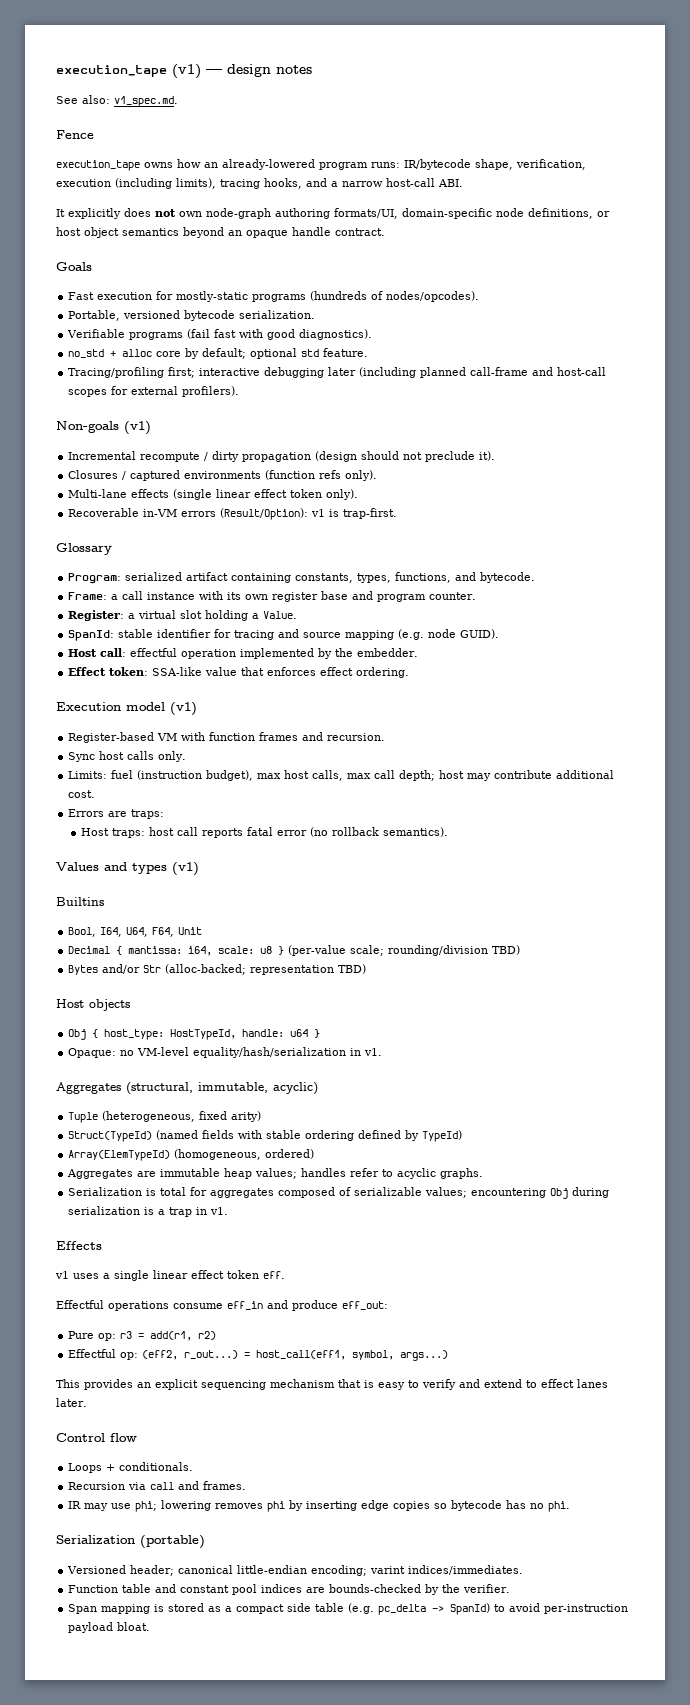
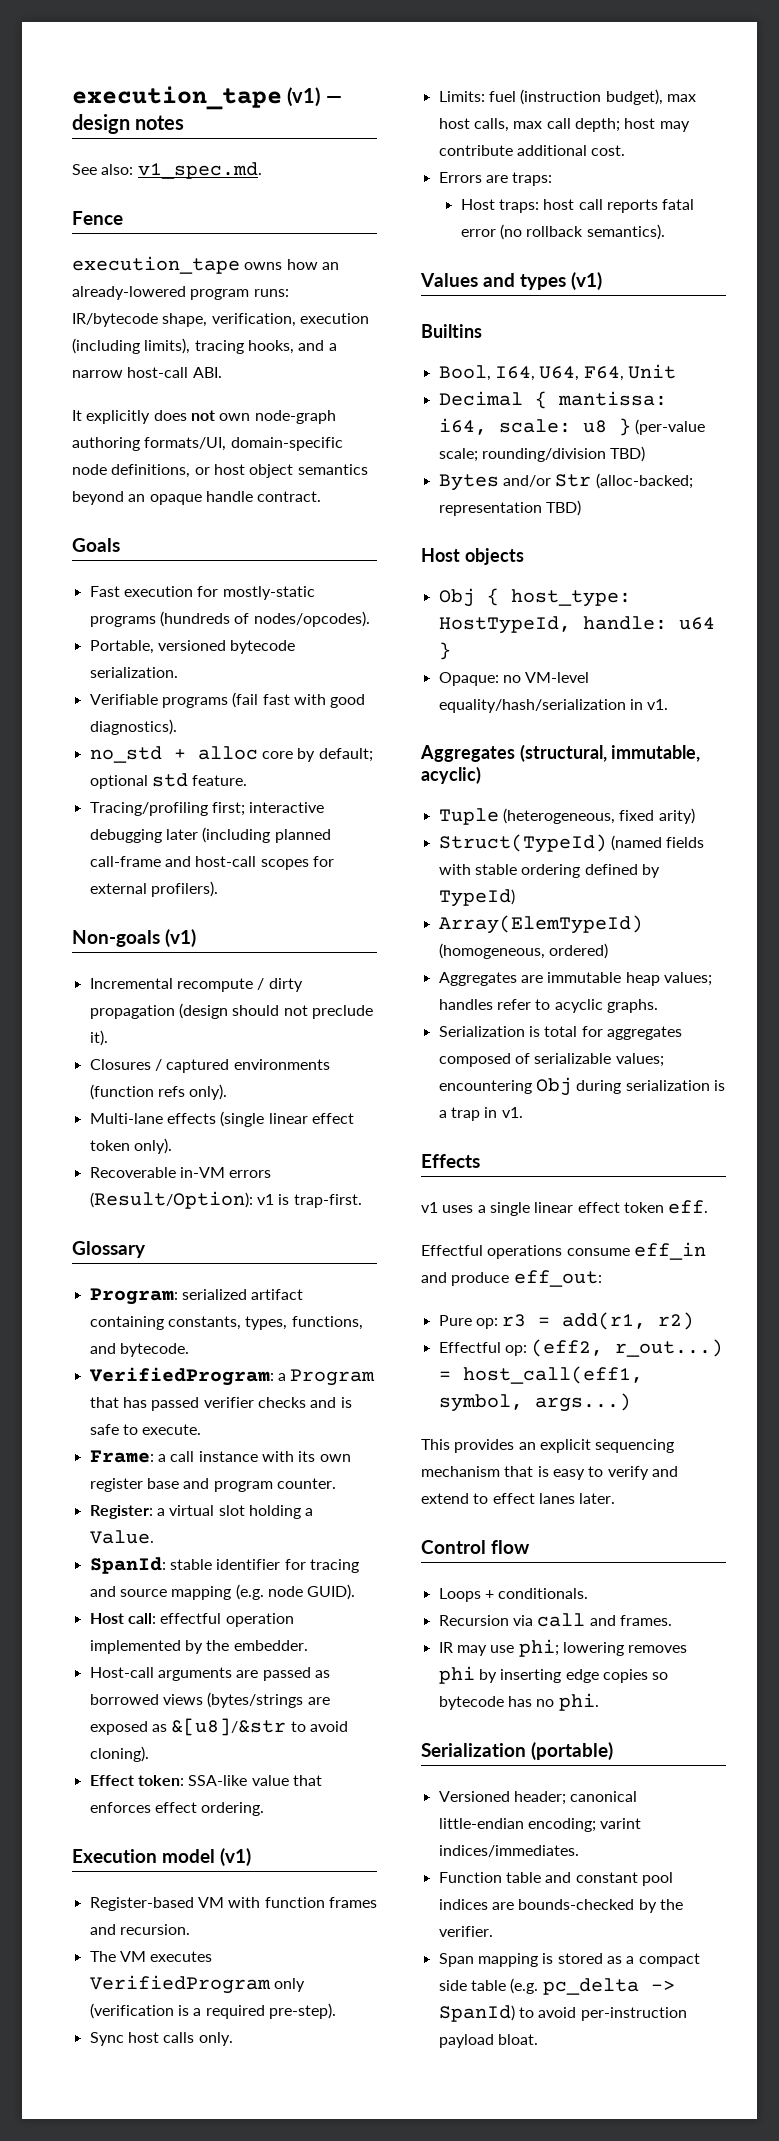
+ VerifiedProgram: a Program that has passed verifier checks and is safe to execute.
+ Host-call arguments are passed as borrowed views (bytes/strings are exposed as &[u8]/&str to avoid cloning).
+ The VM executes VerifiedProgram only (verification is a required pre-step).

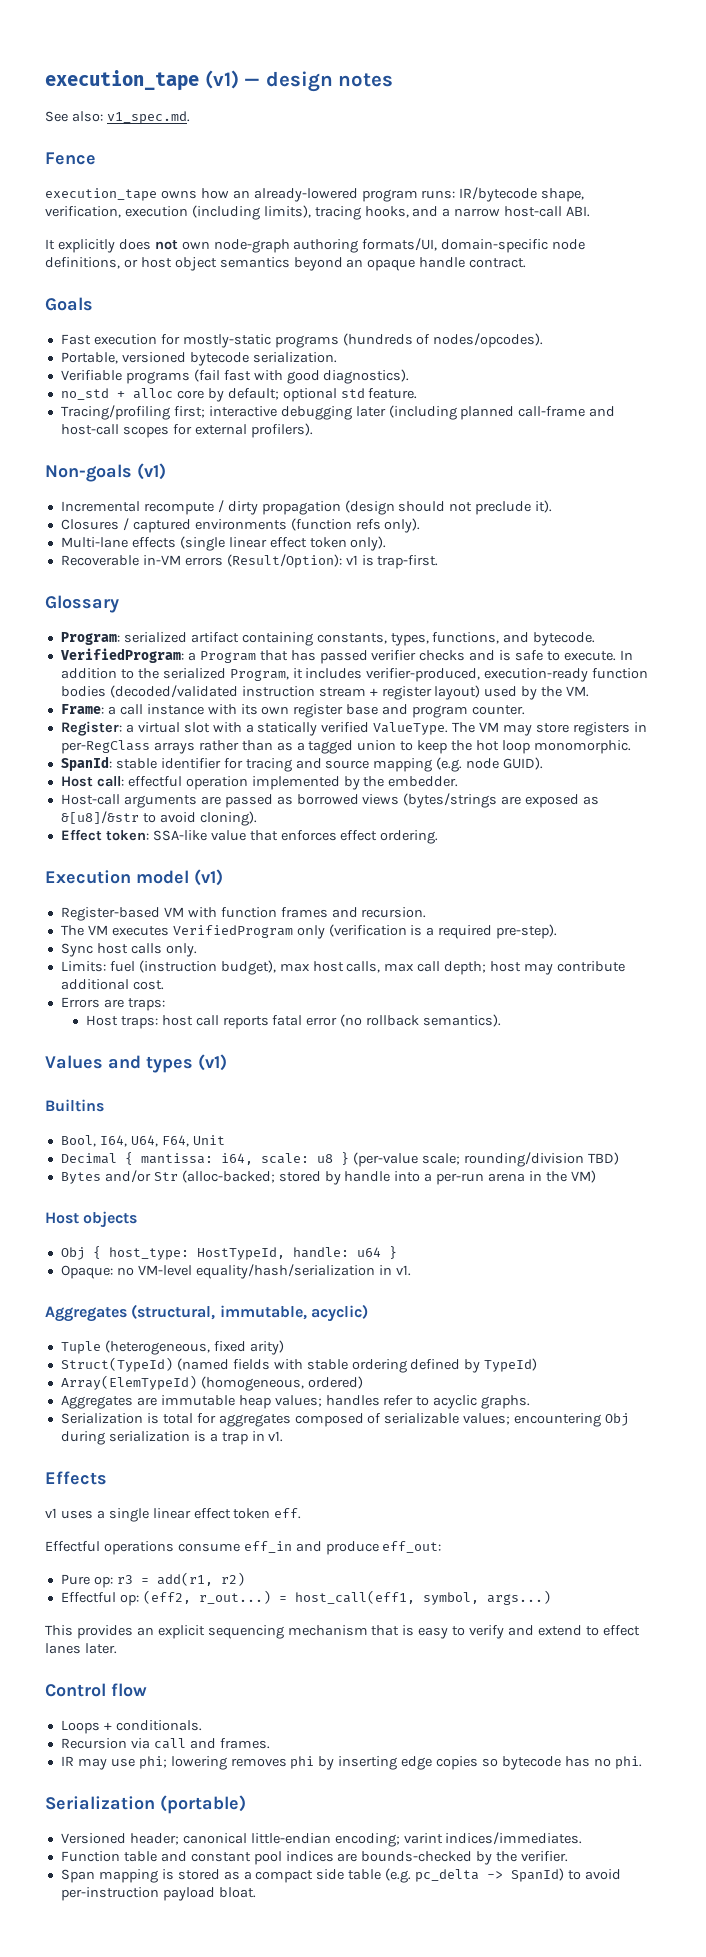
+ In addition to the serialized Program, it includes verifier-produced, execution-ready function bodies (decoded/validated instruction stream + register layout) used by the VM.
- Register: a virtual slot holding a Value.
+ Register: a virtual slot with a statically verified ValueType. The VM may store registers in per-RegClass arrays rather than as a tagged union to keep the hot loop monomorphic.
- Bytes and/or Str (alloc-backed; representation TBD)
+ Bytes and/or Str (alloc-backed; stored by handle into a per-run arena in the VM)

